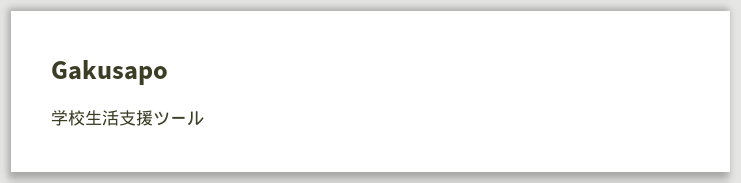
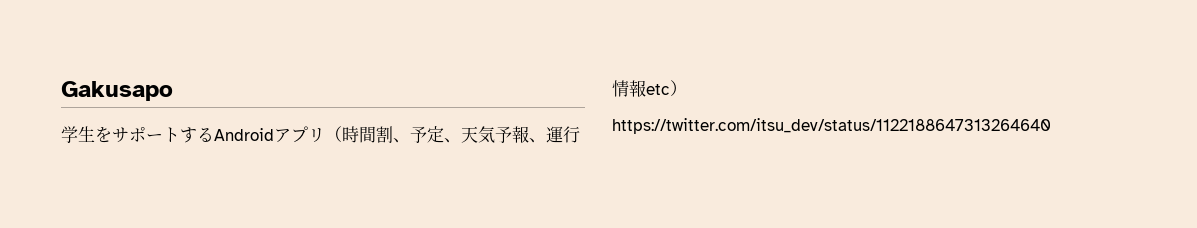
- 学校生活支援ツール
+ 学生をサポートするAndroidアプリ（時間割、予定、天気予報、運行情報etc）
+ https://twitter.com/itsu_dev/status/1122188647313264640

